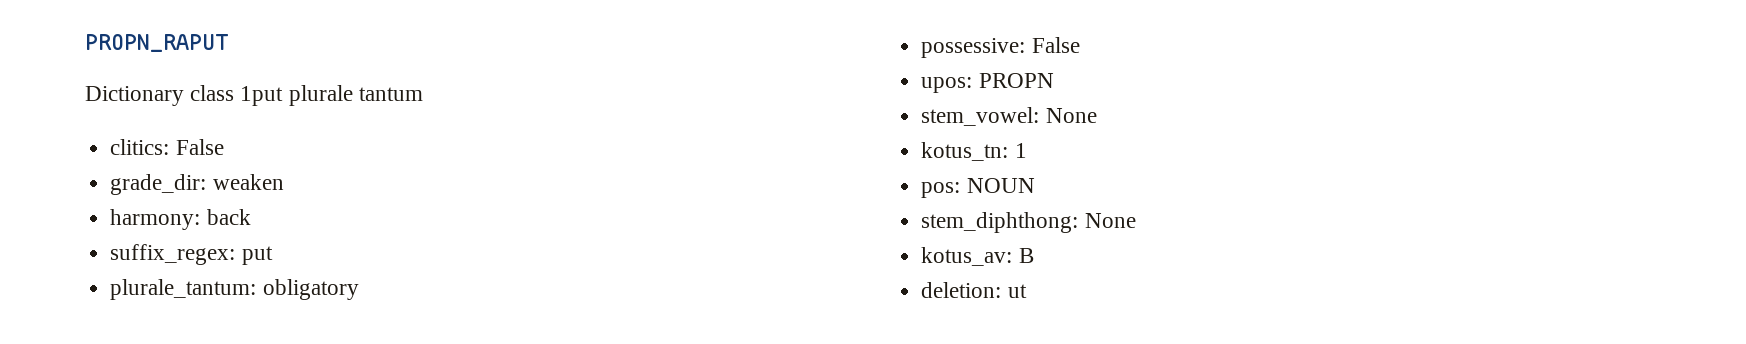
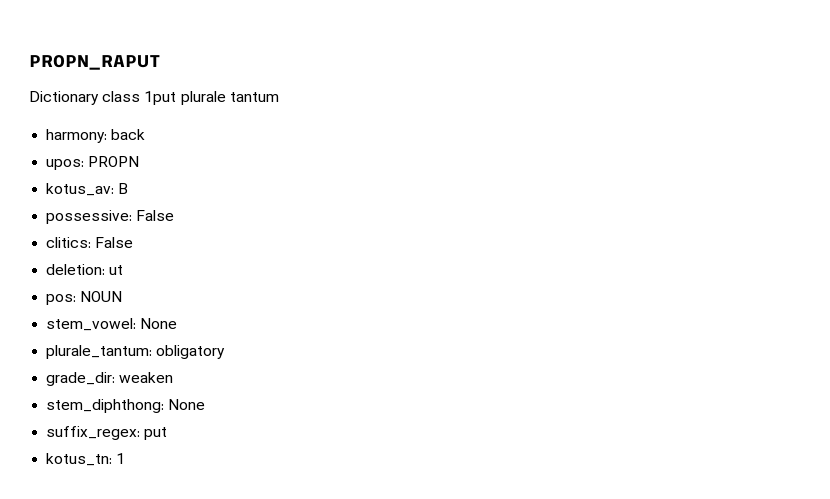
+ harmony: back
+ upos: PROPN
+ kotus_av: B
+ possessive: False
  clitics: False
+ deletion: ut
+ pos: NOUN
+ stem_vowel: None
+ plurale_tantum: obligatory
- harmony: back
+ stem_diphthong: None
- plurale_tantum: obligatory
- possessive: False
- upos: PROPN
- stem_vowel: None
  kotus_tn: 1
- pos: NOUN
- stem_diphthong: None
- kotus_av: B
- deletion: ut

